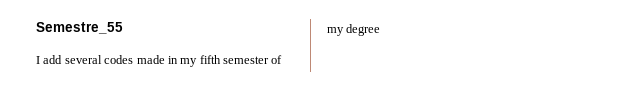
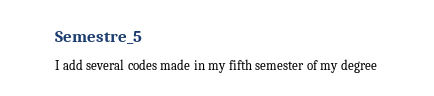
- Semestre_55
+ Semestre_5

